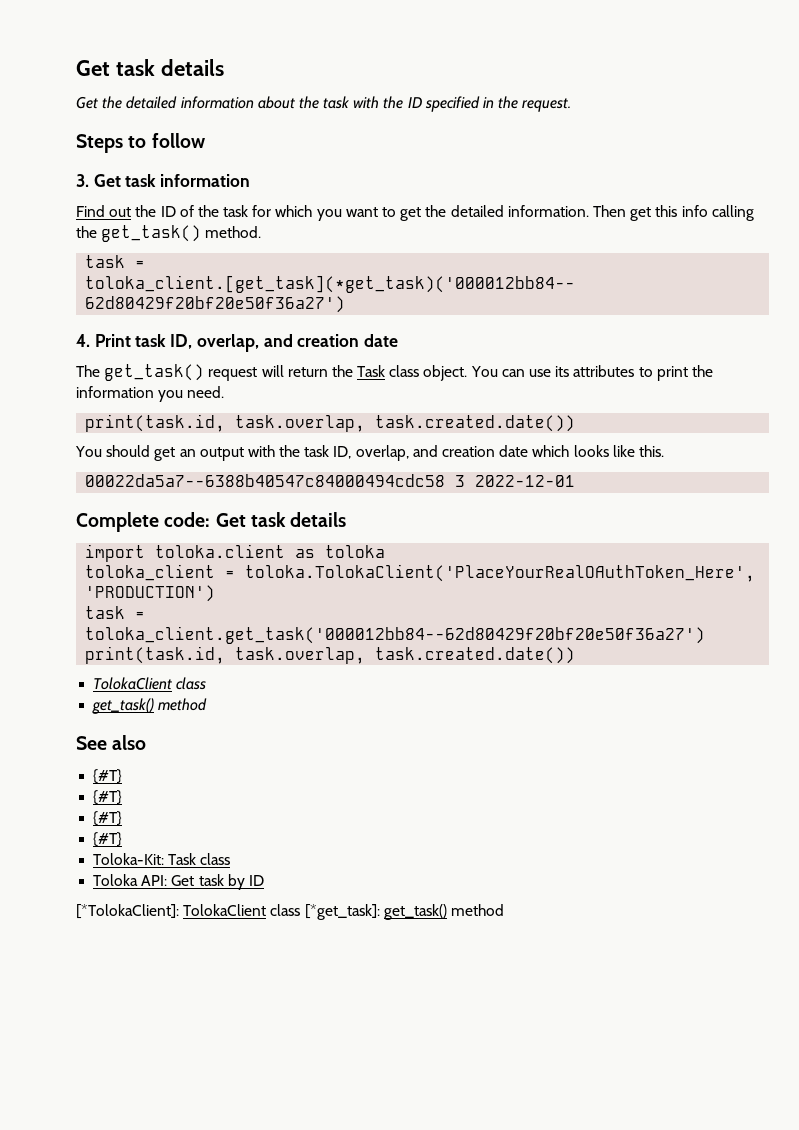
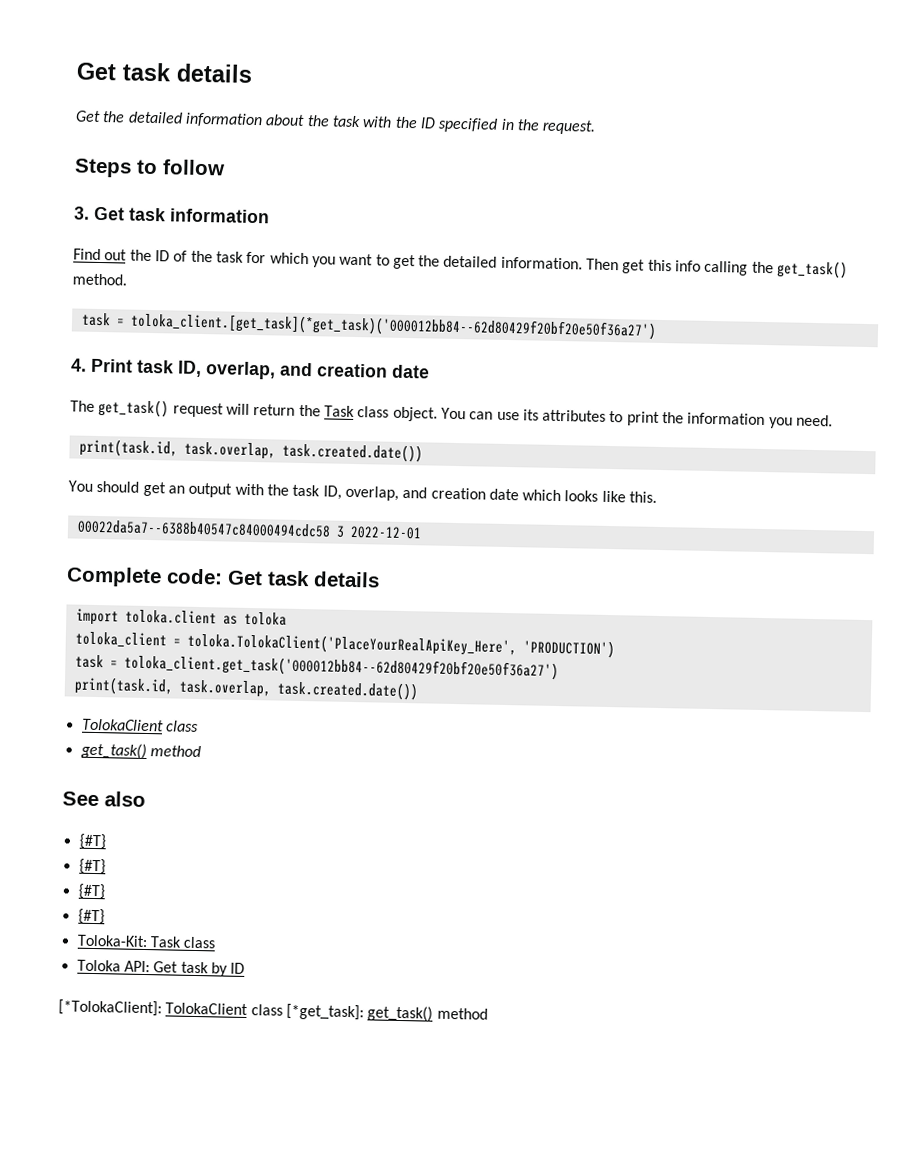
- toloka_client = toloka.TolokaClient('PlaceYourRealOAuthToken_Here', 'PRODUCTION')
+ toloka_client = toloka.TolokaClient('PlaceYourRealApiKey_Here', 'PRODUCTION')

